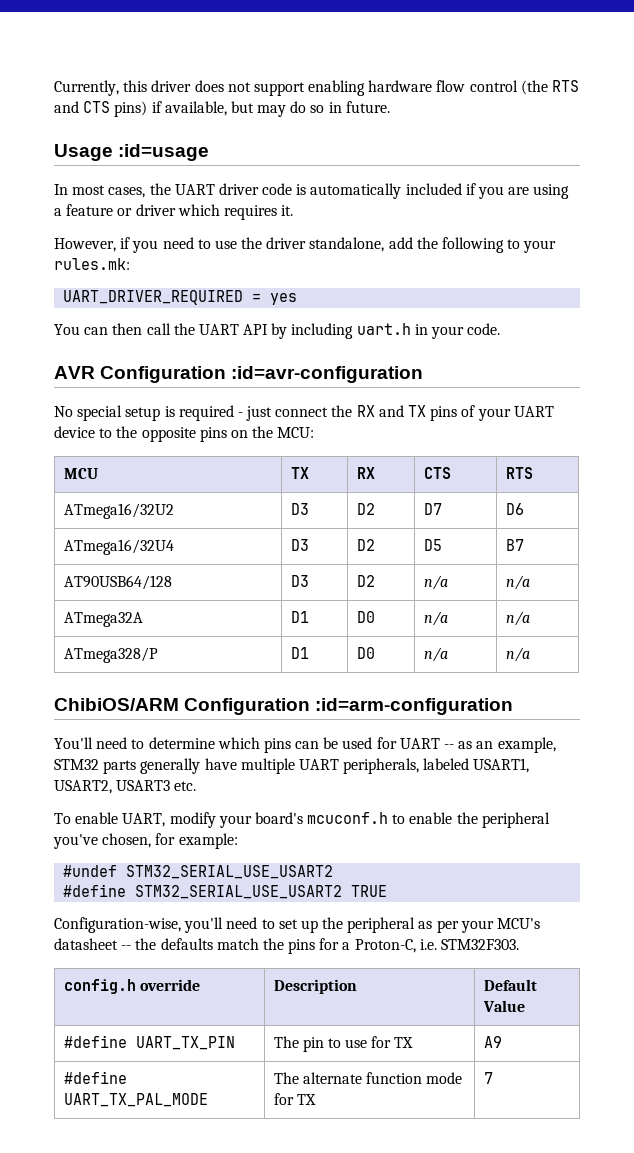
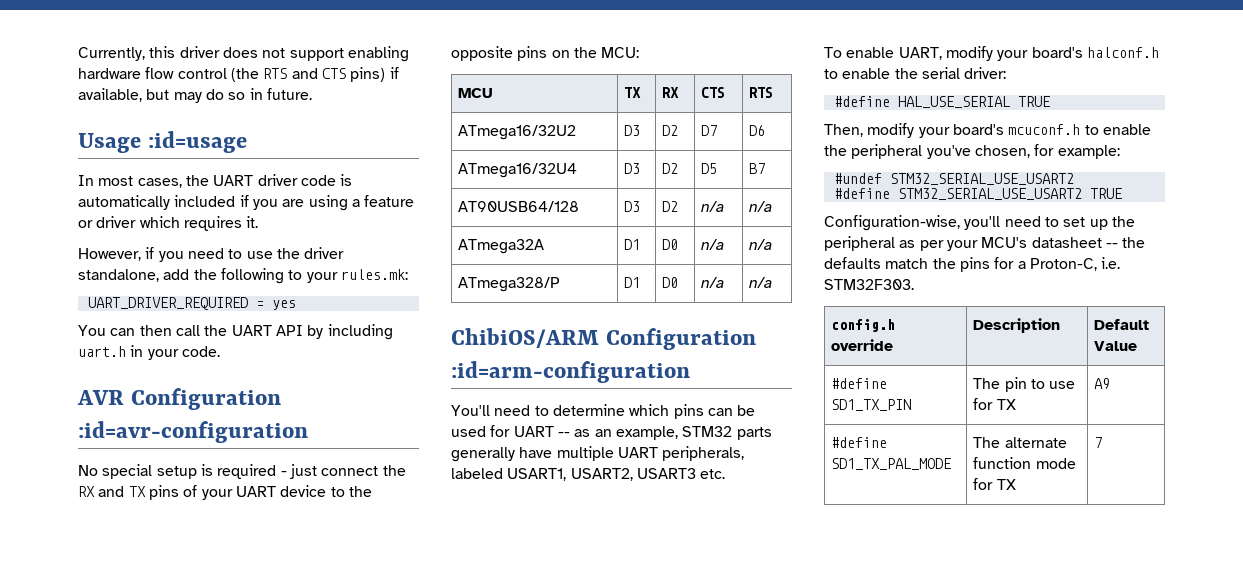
- To enable UART, modify your board's mcuconf.h to enable the peripheral you've chosen, for example:
+ To enable UART, modify your board's halconf.h to enable the serial driver:
+ #define HAL_USE_SERIAL TRUE
+ Then, modify your board's mcuconf.h to enable the peripheral you've chosen, for example:
- #define UART_TX_PIN | The pin to use for TX | A9
+ #define SD1_TX_PIN | The pin to use for TX | A9
- #define UART_TX_PAL_MODE | The alternate function mode for TX | 7
+ #define SD1_TX_PAL_MODE | The alternate function mode for TX | 7

